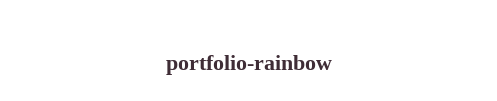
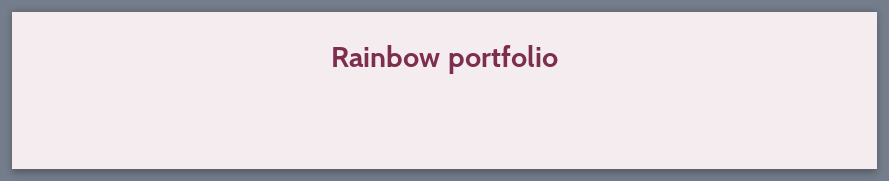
- portfolio-rainbow
+ Rainbow portfolio

